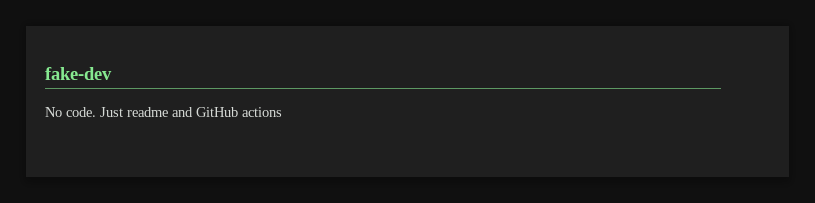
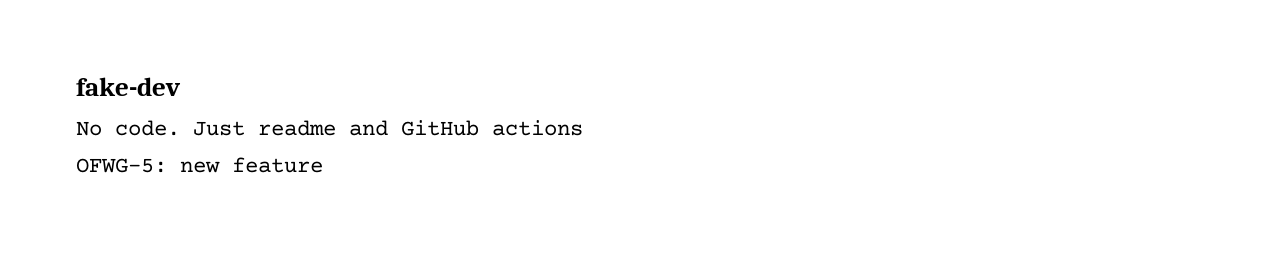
+ OFWG-5: new feature

